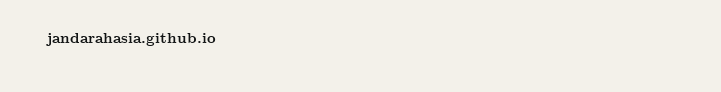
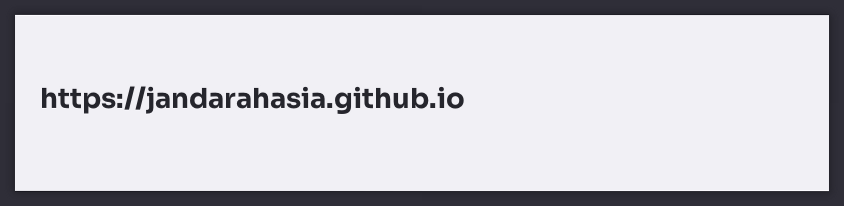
- jandarahasia.github.io
+ https://jandarahasia.github.io

